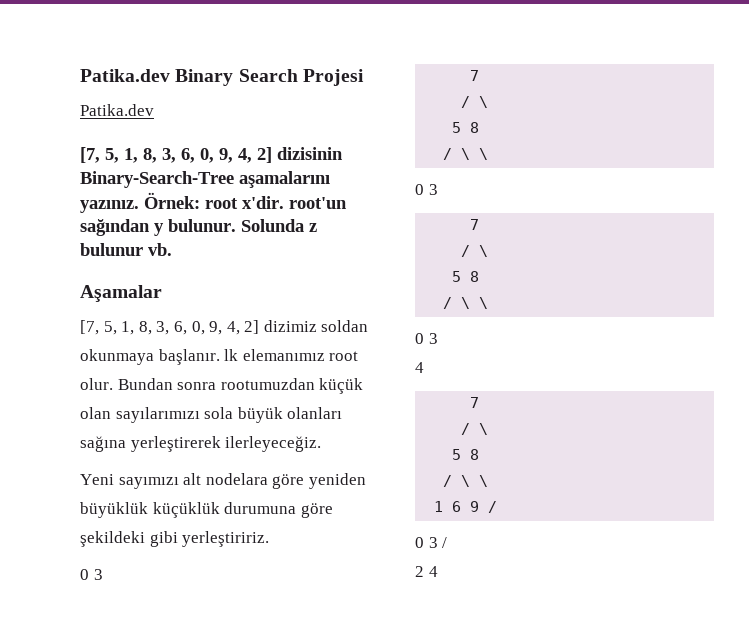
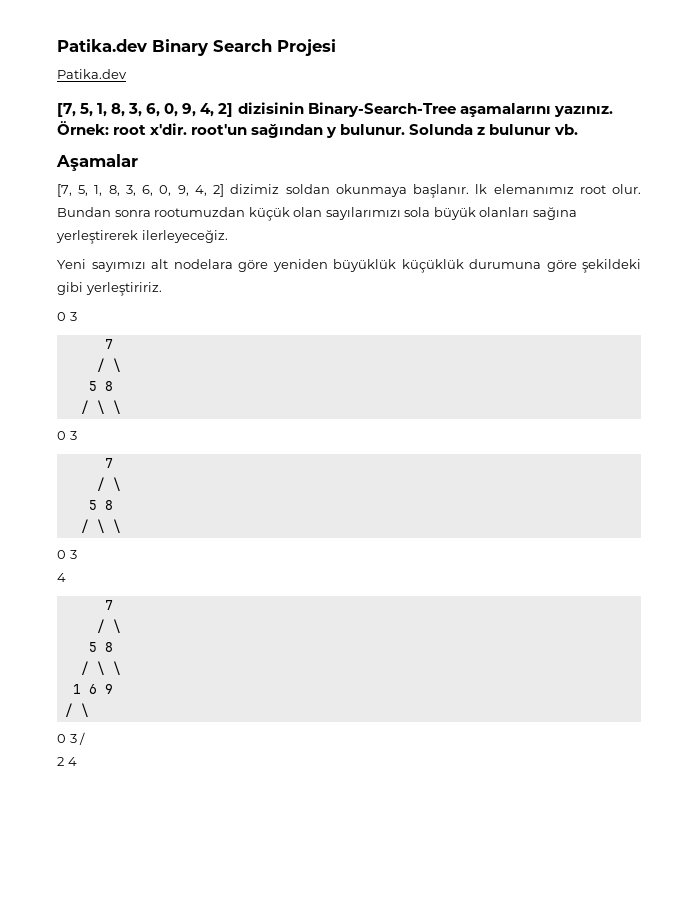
- 1 6 9 /
+ 1 6 9
+ / \

